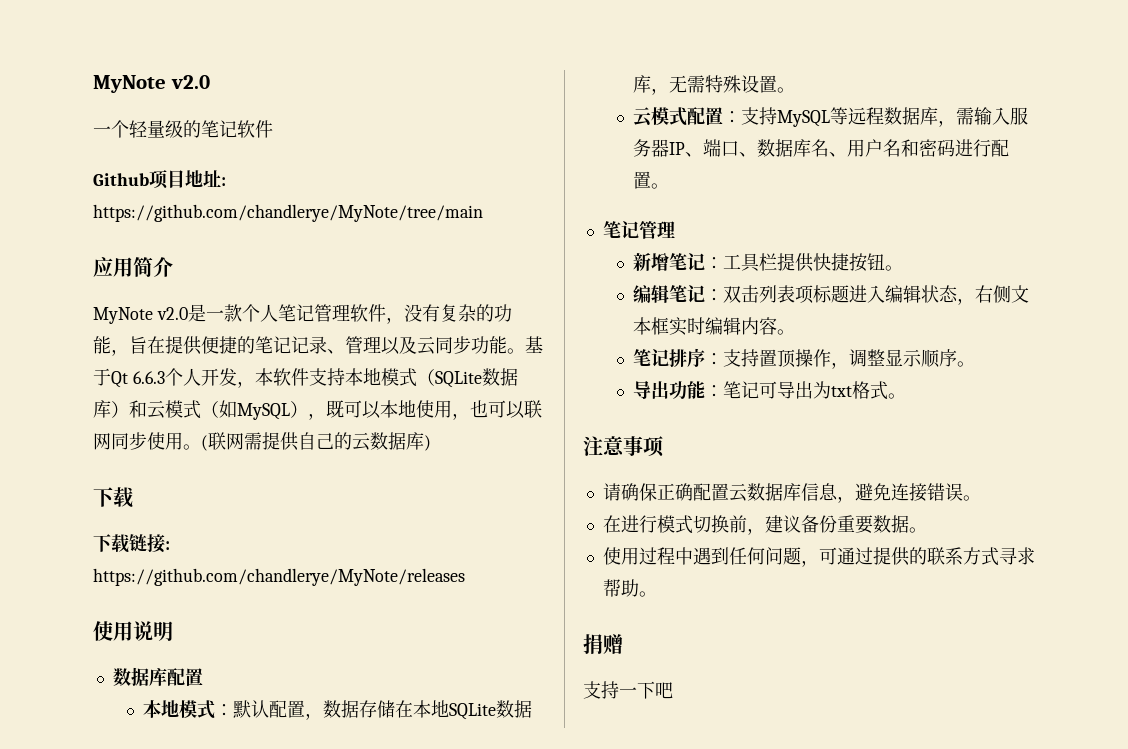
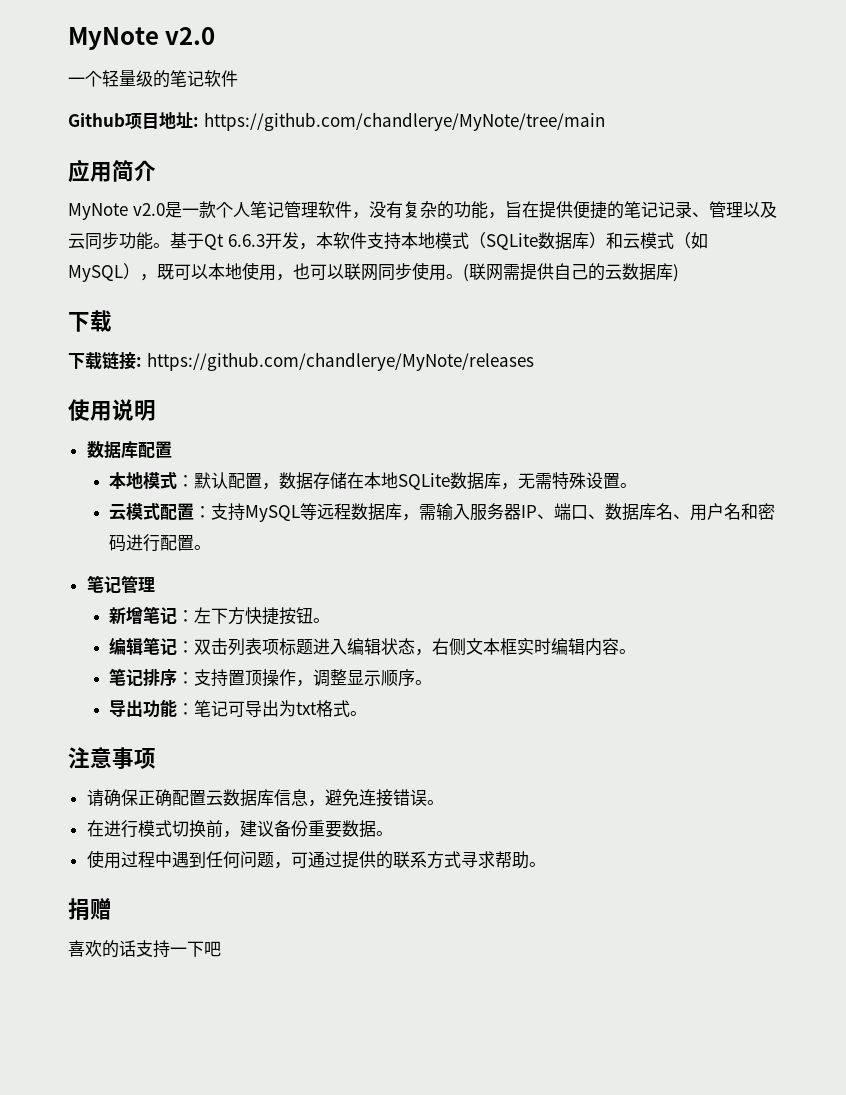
- 基于Qt 6.6.3个人开发，本软件支持本地模式（SQLite数据库）和云模式（如MySQL），既可以本地使用，也可以联网同步使用。
+ 基于Qt 6.6.3开发，本软件支持本地模式（SQLite数据库）和云模式（如MySQL），既可以本地使用，也可以联网同步使用。
- 新增笔记：工具栏提供快捷按钮。
+ 新增笔记：左下方快捷按钮。
- 支持一下吧
+ 喜欢的话支持一下吧

